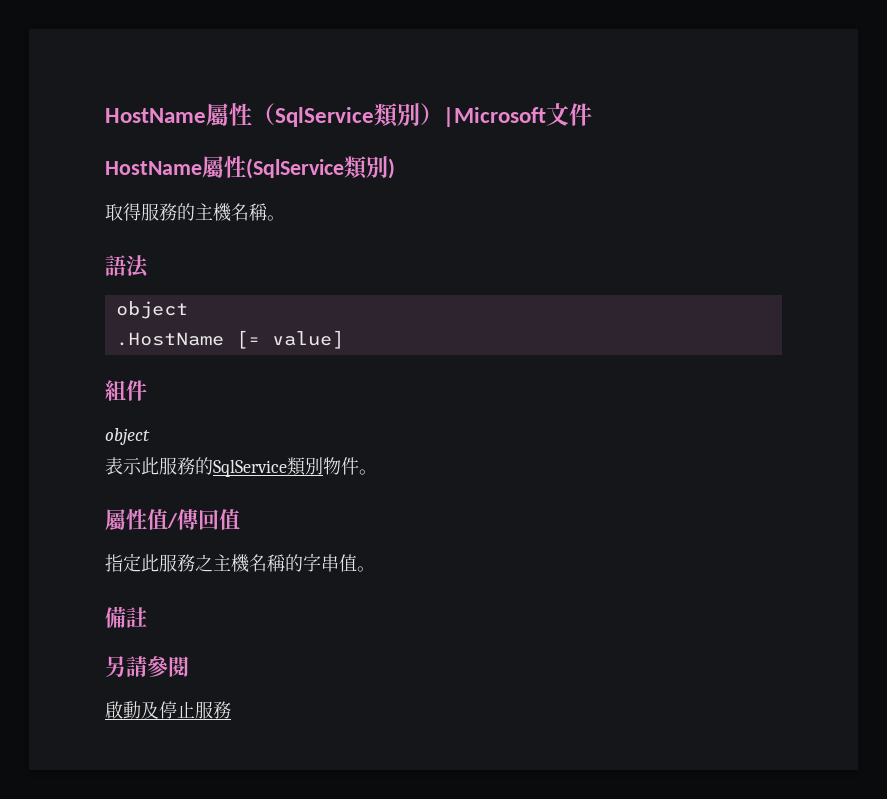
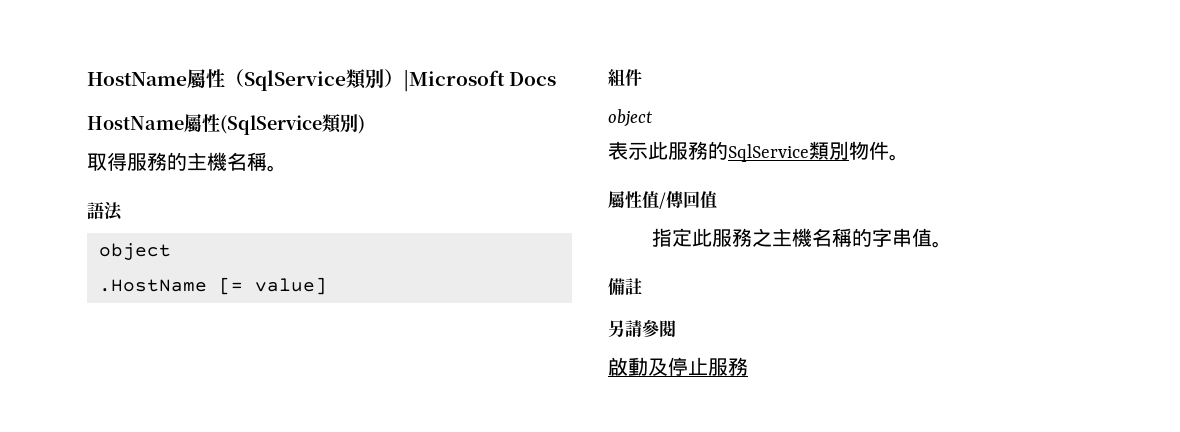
- HostName屬性（SqlService類別）|Microsoft文件
+ HostName屬性（SqlService類別）|Microsoft Docs

